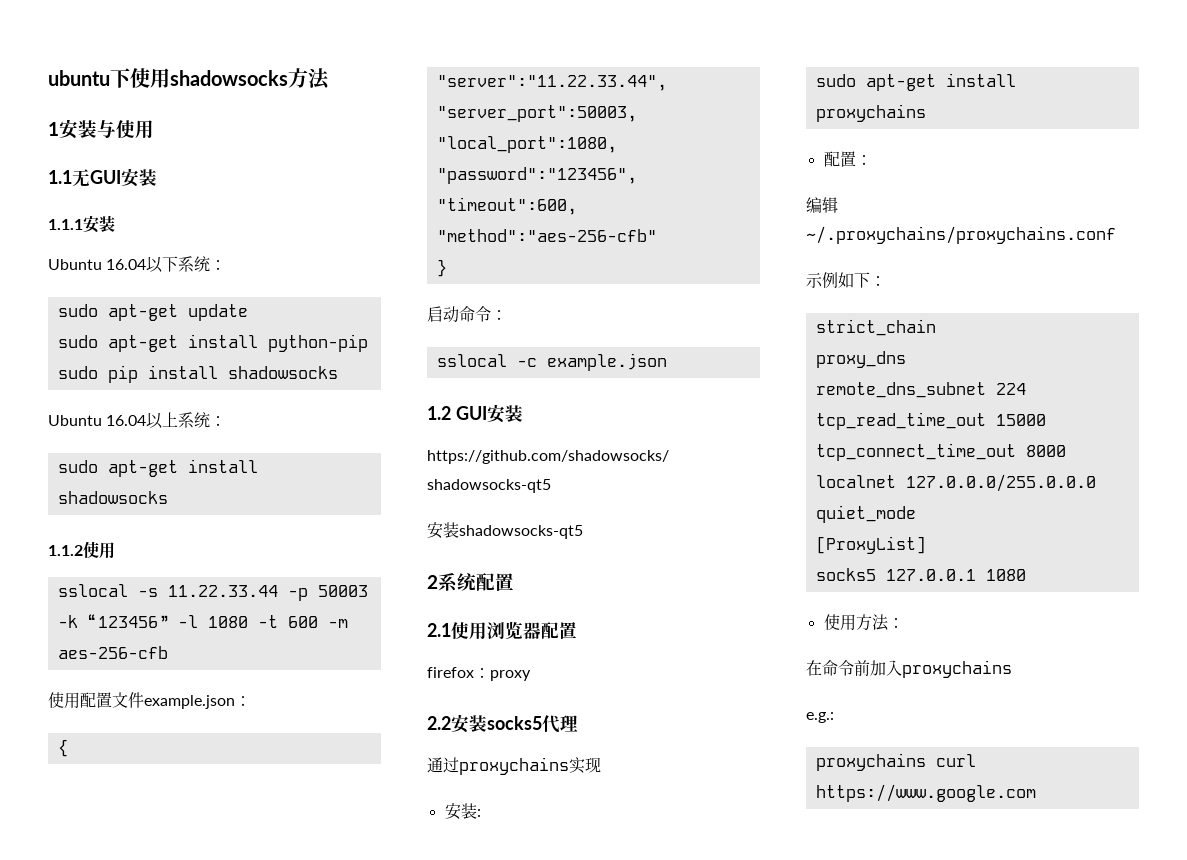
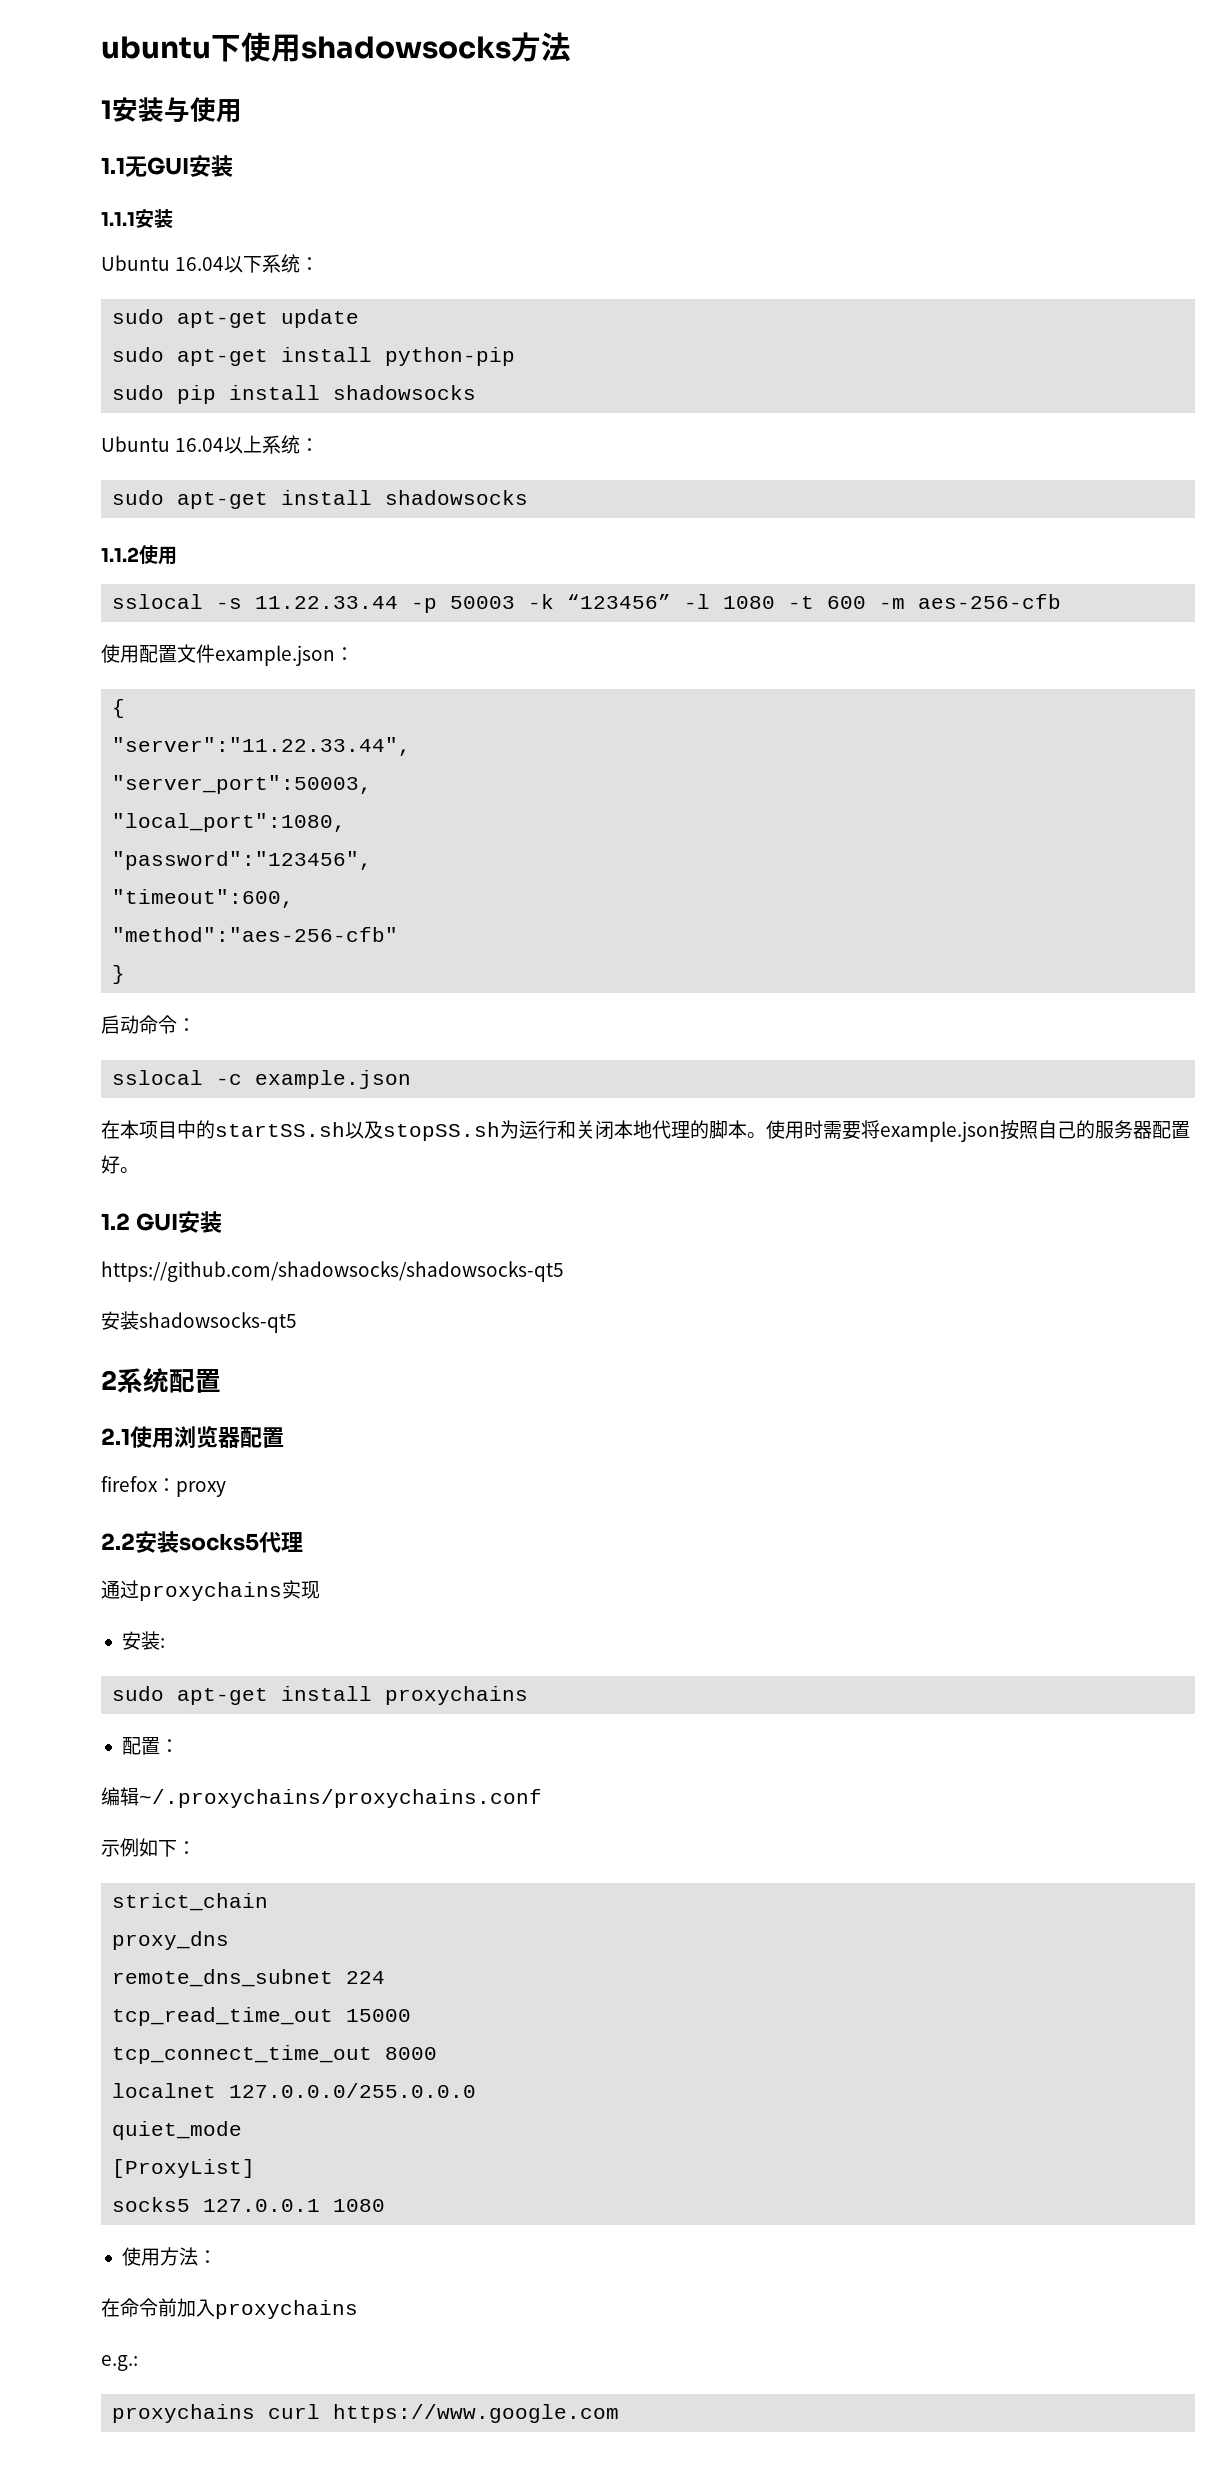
+ 在本项目中的startSS.sh以及stopSS.sh为运行和关闭本地代理的脚本。使用时需要将example.json按照自己的服务器配置好。

